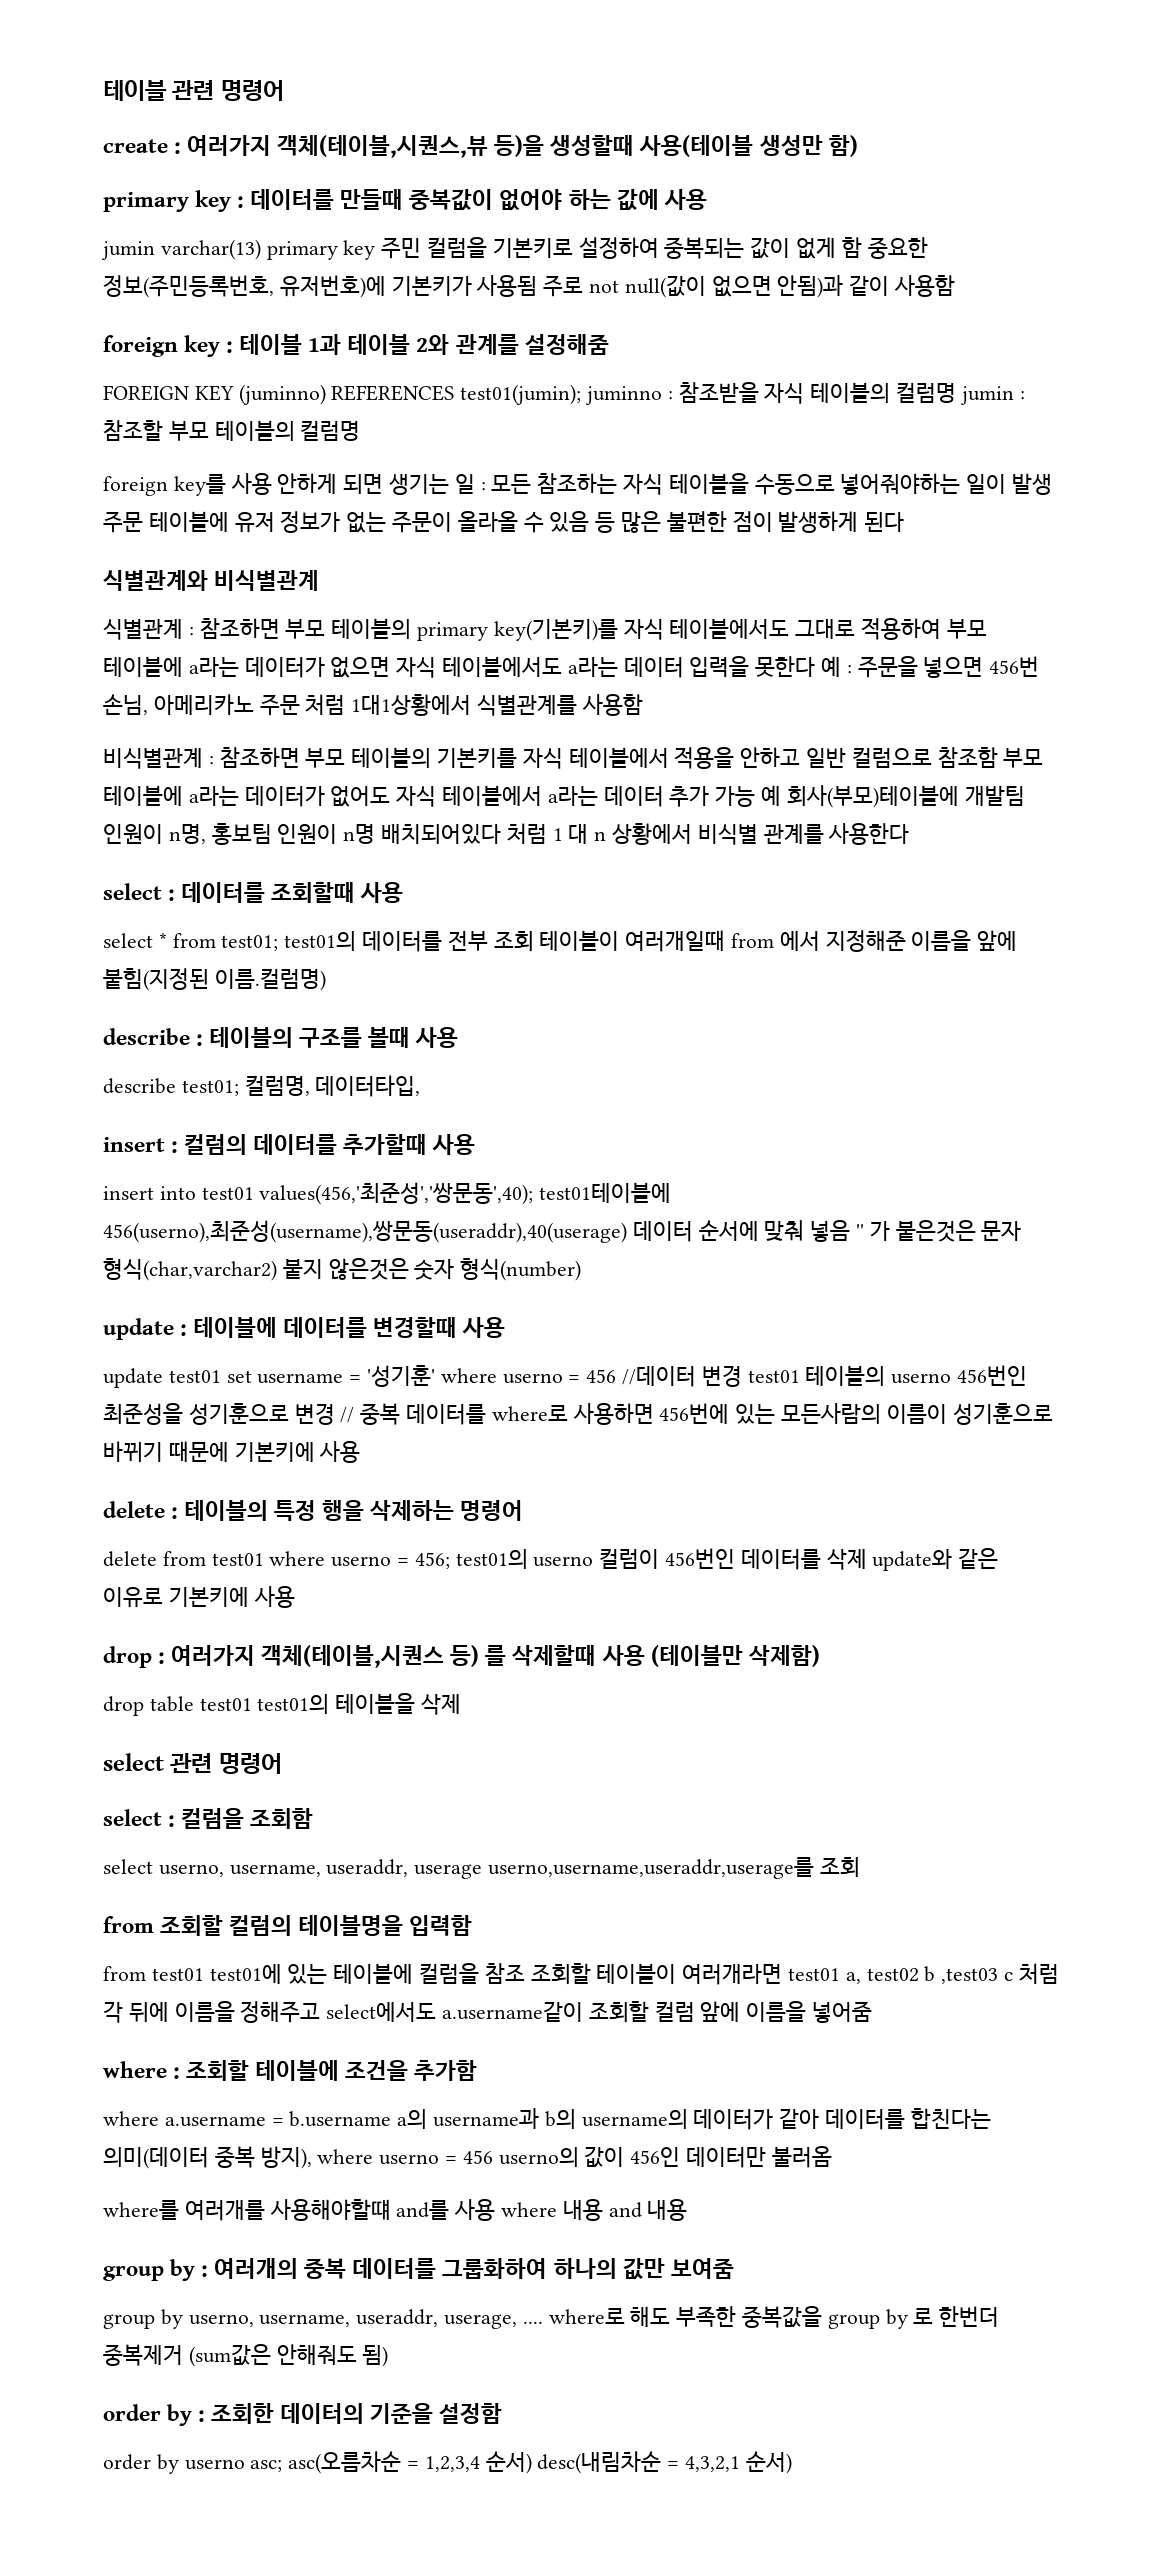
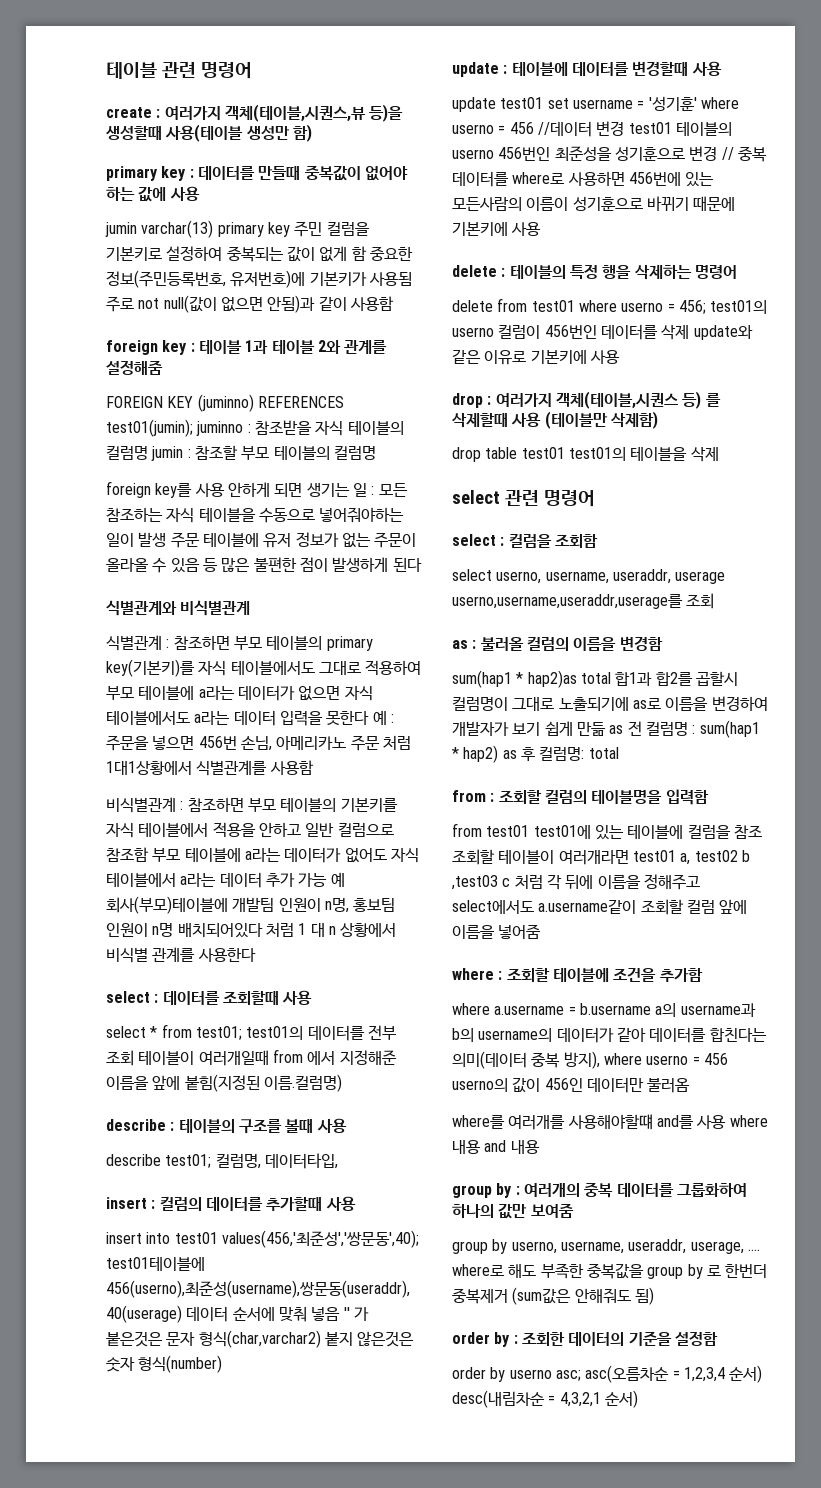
- from 조회할 컬럼의 테이블명을 입력함
+ as : 불러올 컬럼의 이름을 변경함
+ sum(hap1 * hap2)as total 합1과 합2를 곱할시 컬럼명이 그대로 노출되기에 as로 이름을 변경하여 개발자가 보기 쉽게 만듦 as 전 컬럼명 : sum(hap1 * hap2) as 후 컬럼명: total
+ from : 조회할 컬럼의 테이블명을 입력함

